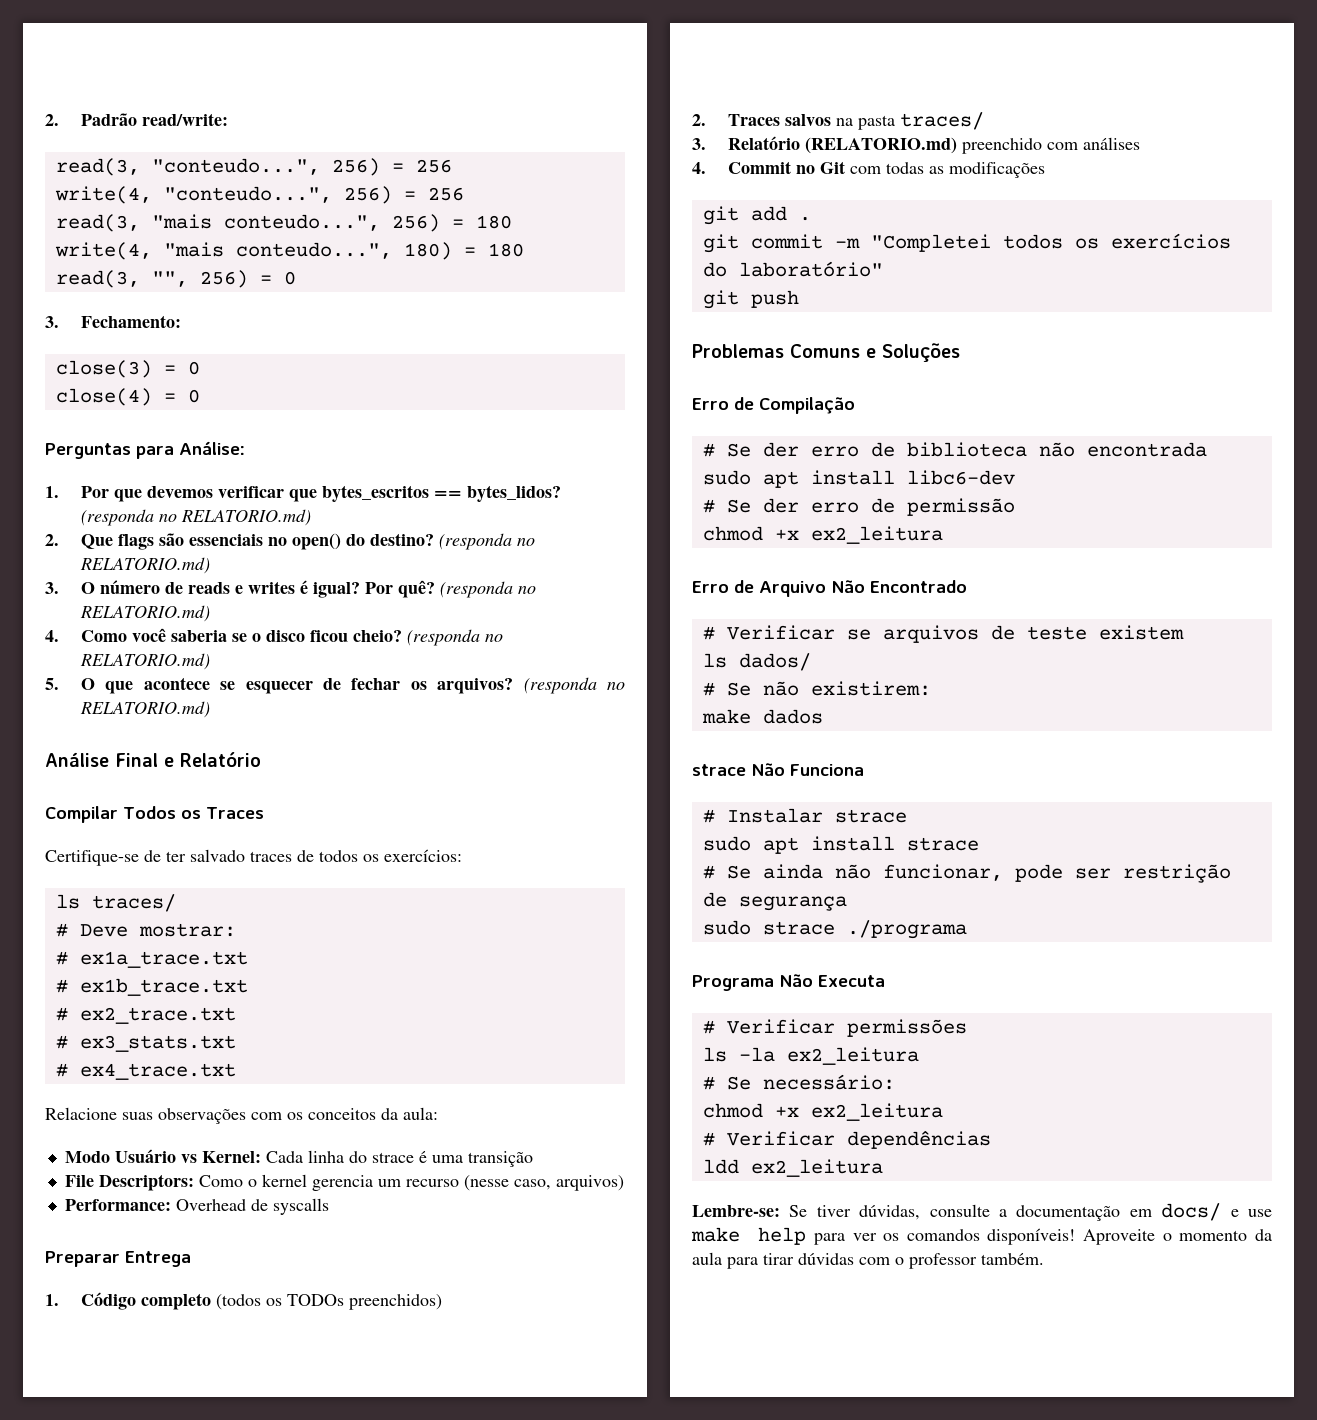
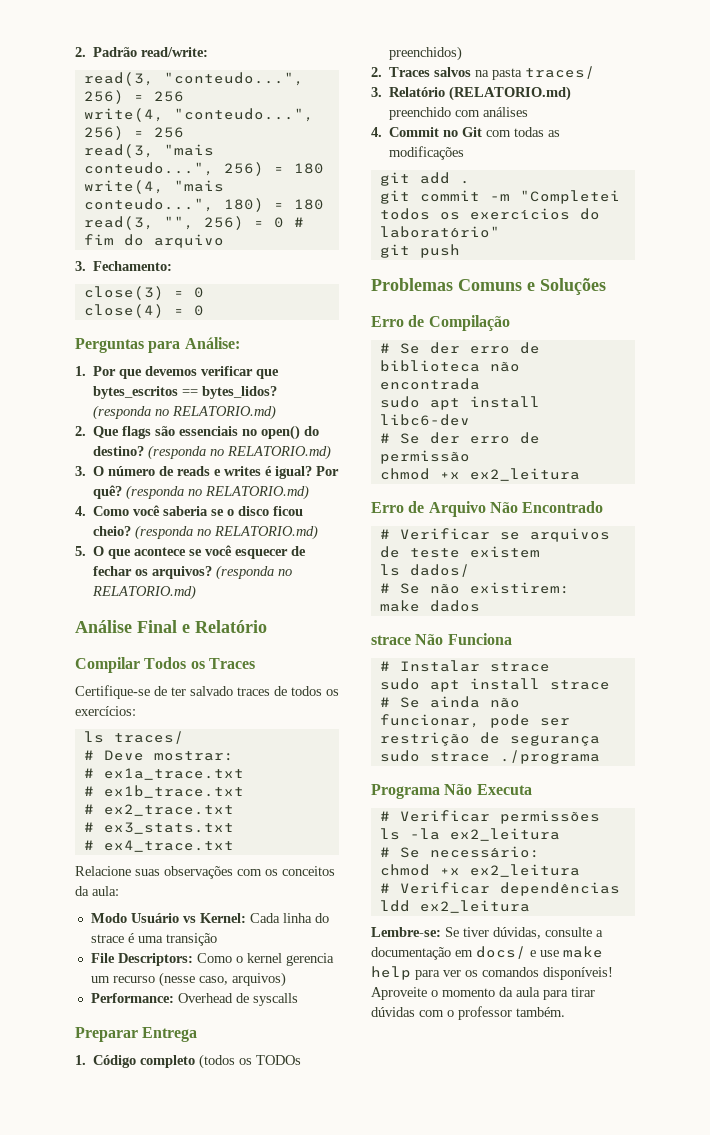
- read(3, "", 256) = 0
+ read(3, "", 256) = 0 # fim do arquivo
- 5. O que acontece se esquecer de fechar os arquivos?
+ 5. O que acontece se você esquecer de fechar os arquivos?

